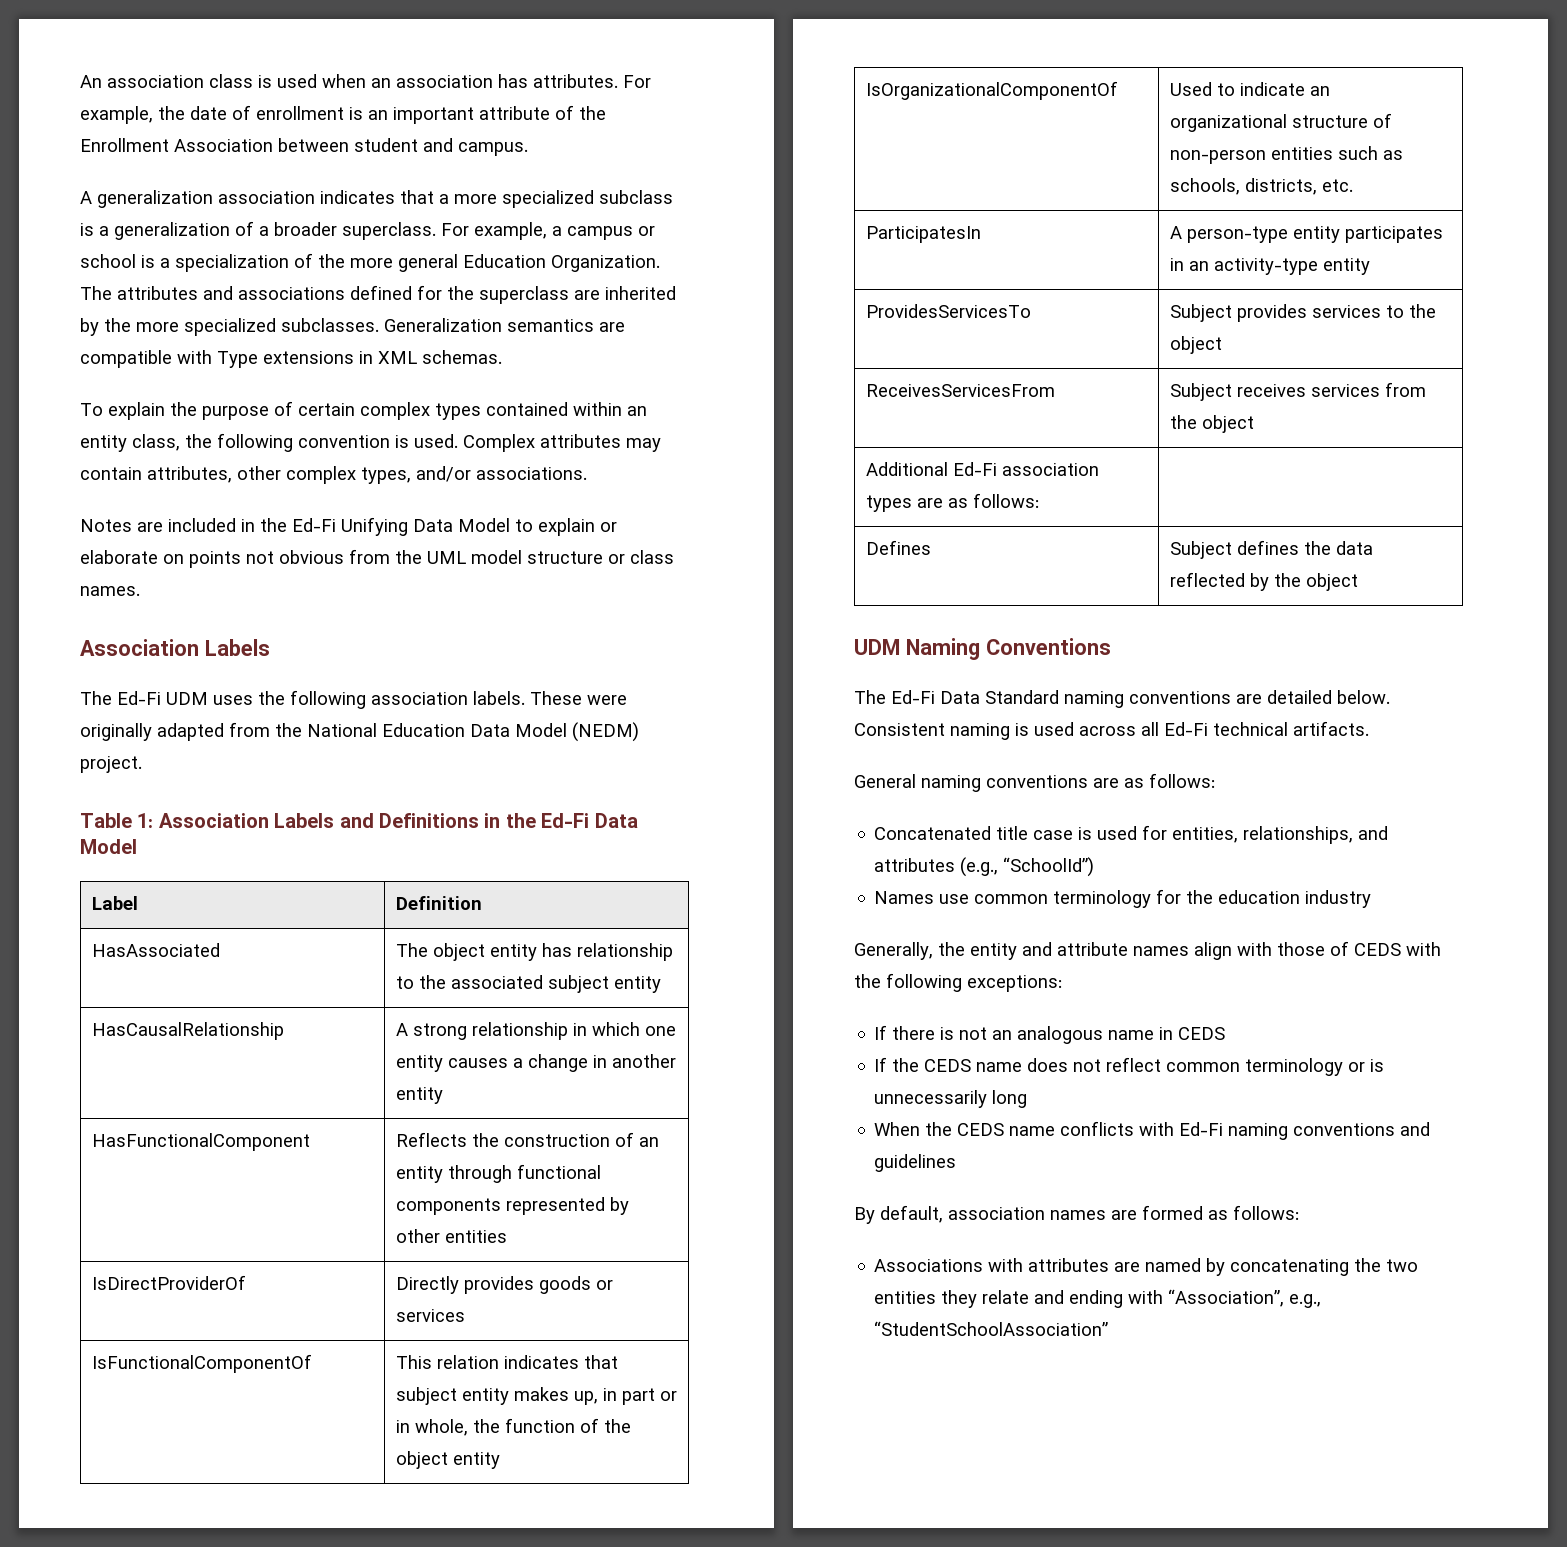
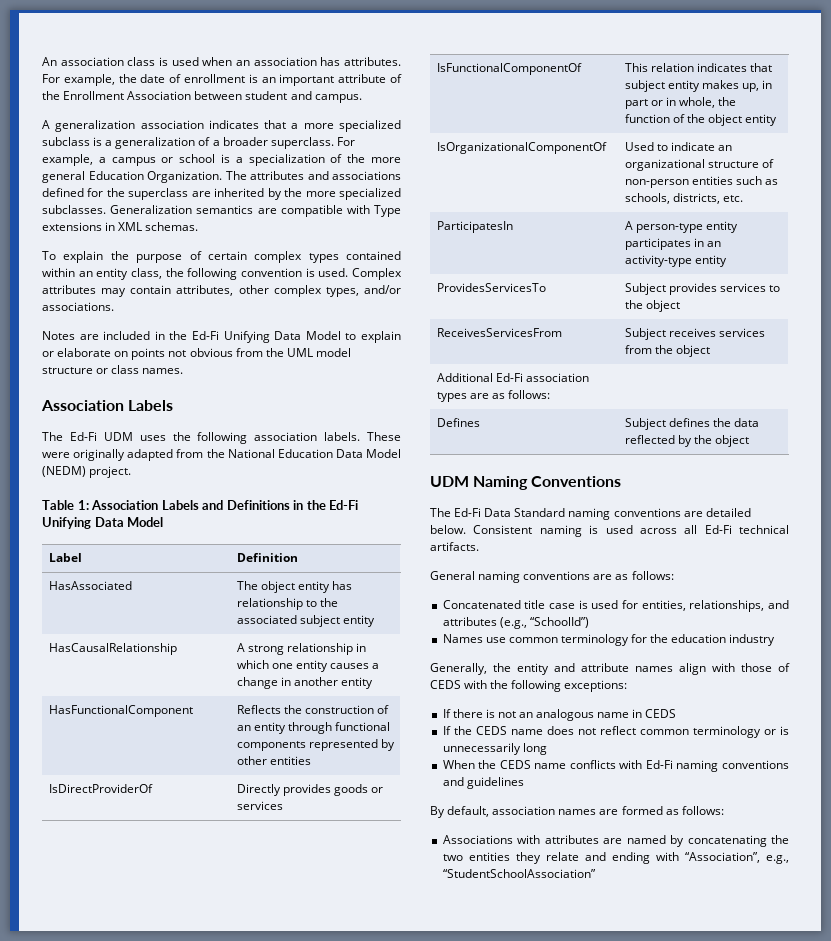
- Table 1: Association Labels and Definitions in the Ed-Fi Data Model
+ Table 1: Association Labels and Definitions in the Ed-Fi Unifying Data Model

